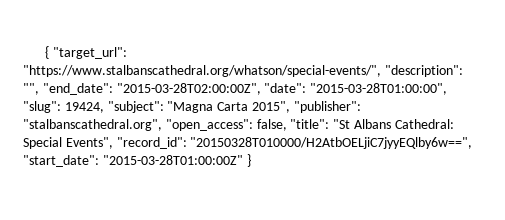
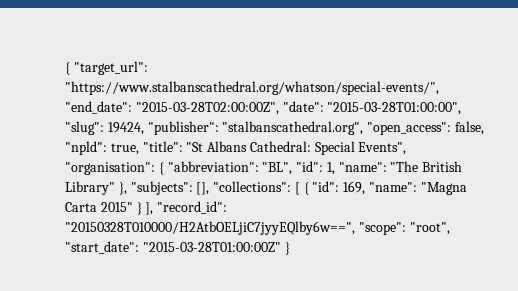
- { "target_url": "https://www.stalbanscathedral.org/whatson/special-events/", "description": "", "end_date": "2015-03-28T02:00:00Z", "date": "2015-03-28T01:00:00", "slug": 19424, "subject": "Magna Carta 2015", "publisher": "stalbanscathedral.org", "open_access": false, "title": "St Albans Cathedral: Special Events", "record_id": "20150328T010000/H2AtbOELjiC7jyyEQlby6w==", "start_date": "2015-03-28T01:00:00Z" }
+ { "target_url": "https://www.stalbanscathedral.org/whatson/special-events/", "end_date": "2015-03-28T02:00:00Z", "date": "2015-03-28T01:00:00", "slug": 19424, "publisher": "stalbanscathedral.org", "open_access": false, "npld": true, "title": "St Albans Cathedral: Special Events", "organisation": { "abbreviation": "BL", "id": 1, "name": "The British Library" }, "subjects": [], "collections": [ { "id": 169, "name": "Magna Carta 2015" } ], "record_id": "20150328T010000/H2AtbOELjiC7jyyEQlby6w==", "scope": "root", "start_date": "2015-03-28T01:00:00Z" }

